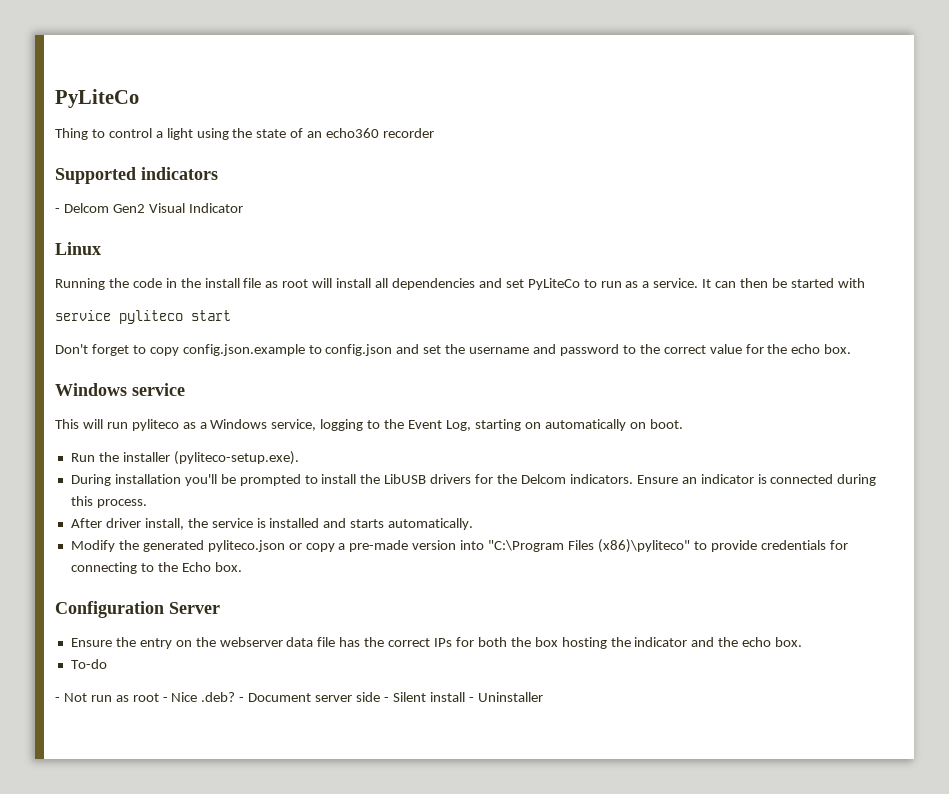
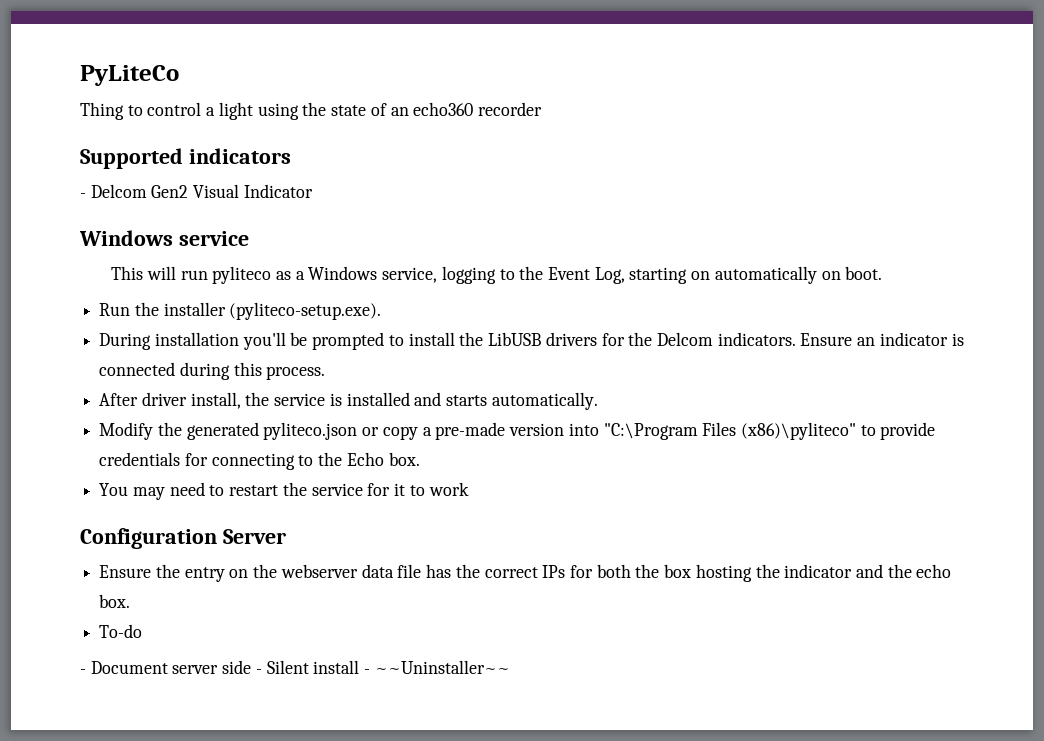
- Linux
- Running the code in the install file as root will install all dependencies and set PyLiteCo to run as a service. It can then be started with
- service pyliteco start
- Don't forget to copy config.json.example to config.json and set the username and password to the correct value for the echo box.
+ You may need to restart the service for it to work
- - Not run as root - Nice .deb? - Document server side - Silent install - Uninstaller
+ - Document server side - Silent install - ~~Uninstaller~~

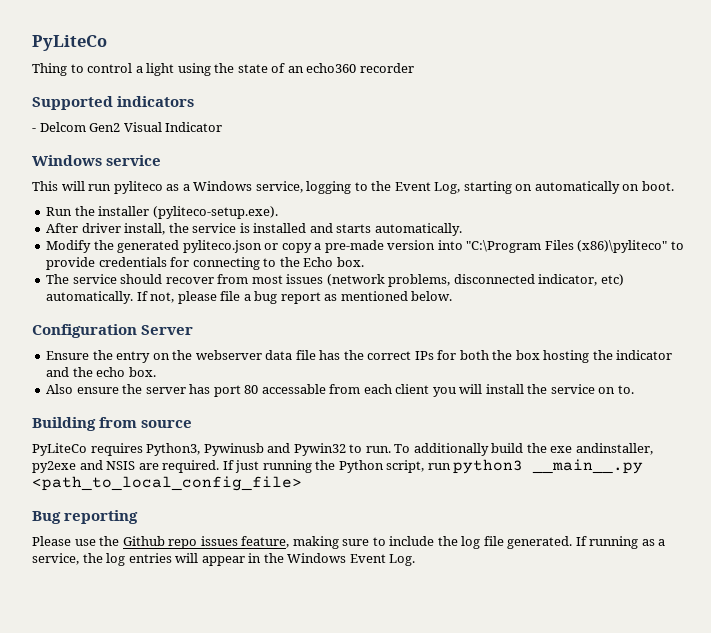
- During installation you'll be prompted to install the LibUSB drivers for the Delcom indicators. Ensure an indicator is connected during this process.
- You may need to restart the service for it to work
+ The service should recover from most issues (network problems, disconnected indicator, etc) automatically. If not, please file a bug report as mentioned below.
- To-do
- - Document server side - Silent install - ~~Uninstaller~~
+ Also ensure the server has port 80 accessable from each client you will install the service on to.
+ Building from source
+ PyLiteCo requires Python3, Pywinusb and Pywin32 to run. To additionally build the exe andinstaller, py2exe and NSIS are required. If just running the Python script, run python3 __main__.py <path_to_local_config_file>
+ Bug reporting
+ Please use the Github repo issues feature, making sure to include the log file generated. If running as a service, the log entries will appear in the Windows Event Log.

